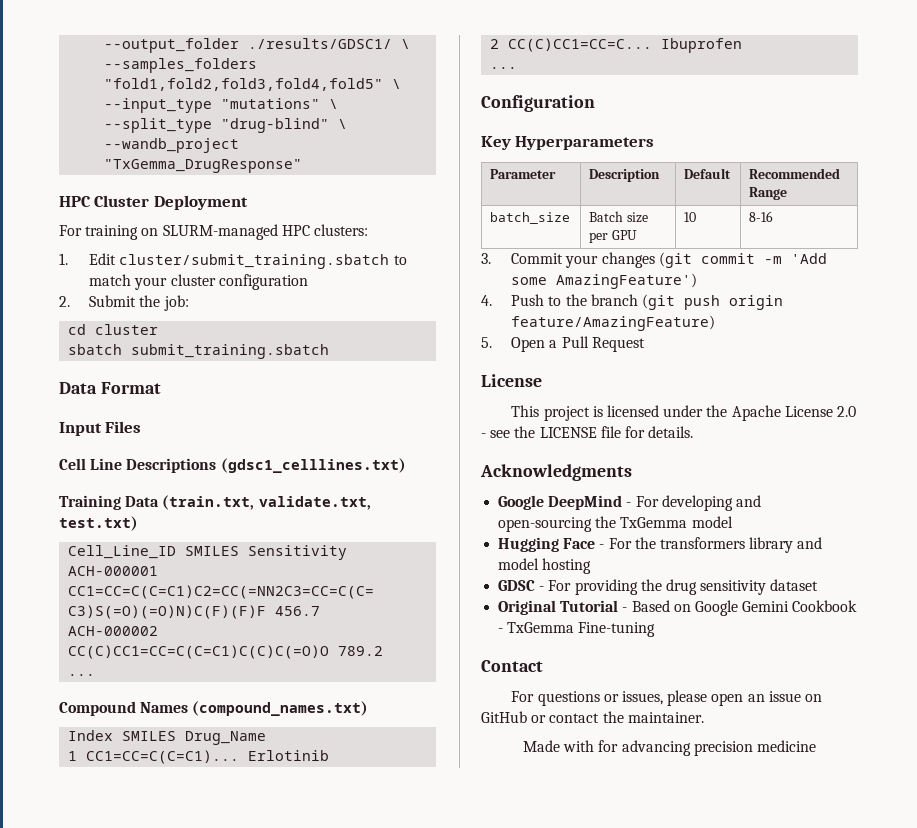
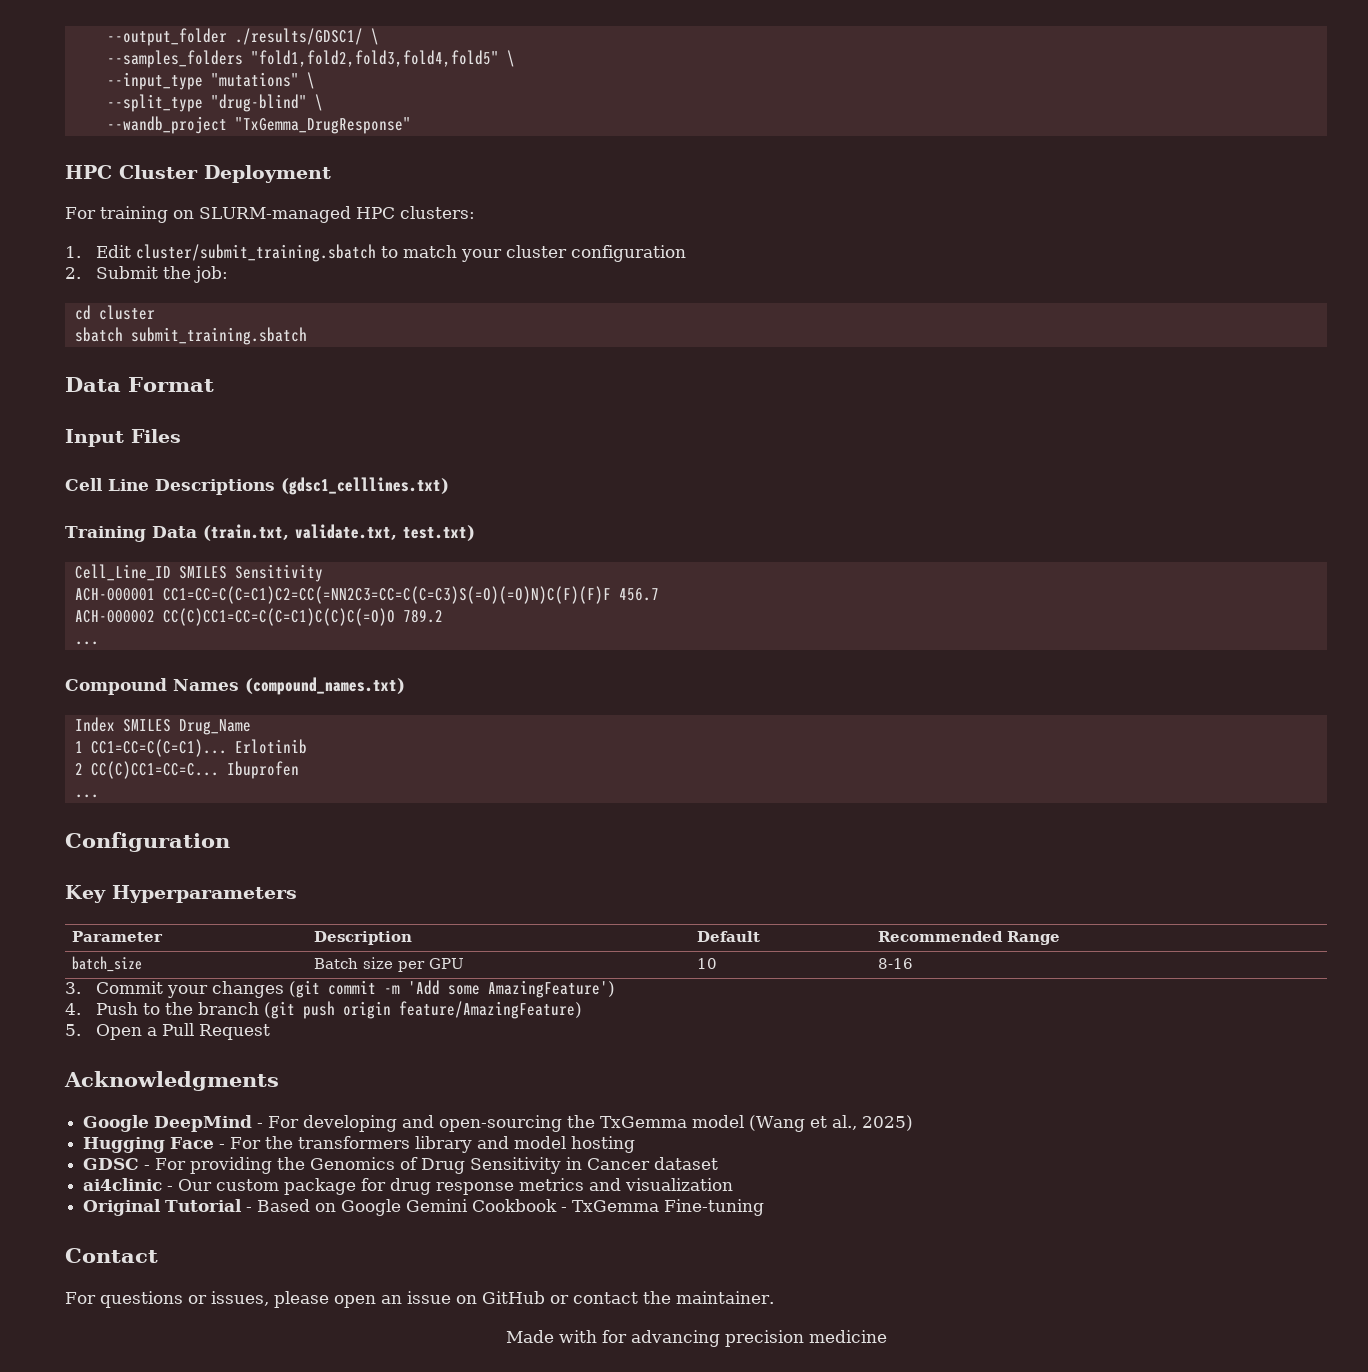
  5. Open a Pull Request
- License
- This project is licensed under the Apache License 2.0 - see the LICENSE file for details.
- Google DeepMind - For developing and open-sourcing the TxGemma model
+ Google DeepMind - For developing and open-sourcing the TxGemma model (Wang et al., 2025)
- GDSC - For providing the drug sensitivity dataset
+ GDSC - For providing the Genomics of Drug Sensitivity in Cancer dataset
+ ai4clinic - Our custom package for drug response metrics and visualization

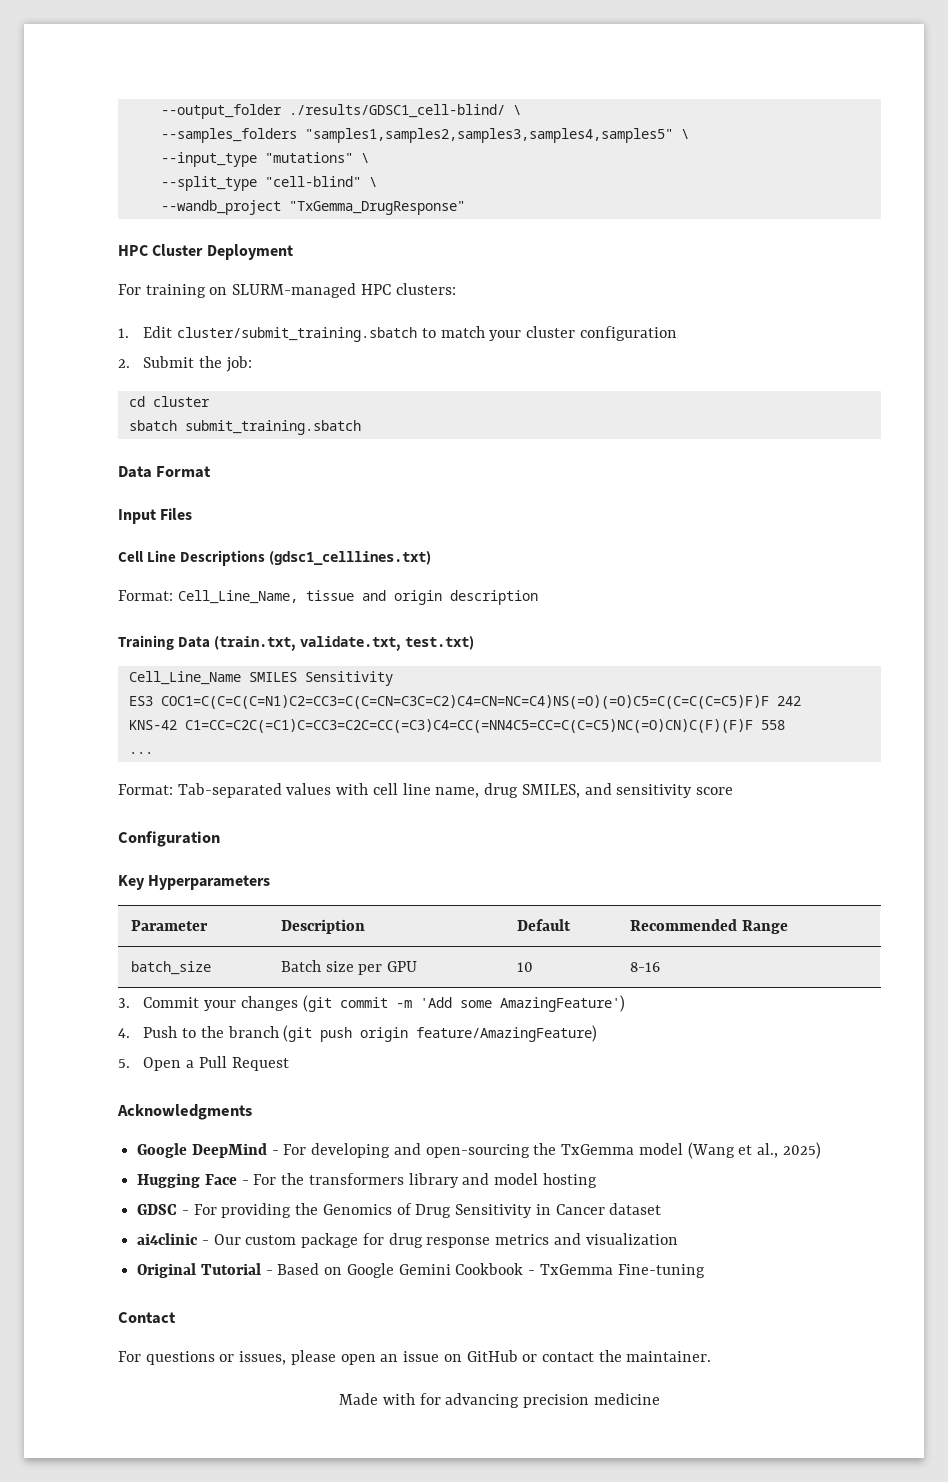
- --output_folder ./results/GDSC1/ \
+ --output_folder ./results/GDSC1_cell-blind/ \
- --samples_folders "fold1,fold2,fold3,fold4,fold5" \
+ --samples_folders "samples1,samples2,samples3,samples4,samples5" \
- --split_type "drug-blind" \
+ --split_type "cell-blind" \
+ Format: Cell_Line_Name, tissue and origin description
- Cell_Line_ID SMILES Sensitivity
+ Cell_Line_Name SMILES Sensitivity
- ACH-000001 CC1=CC=C(C=C1)C2=CC(=NN2C3=CC=C(C=C3)S(=O)(=O)N)C(F)(F)F 456.7
- ACH-000002 CC(C)CC1=CC=C(C=C1)C(C)C(=O)O 789.2
+ ES3 COC1=C(C=C(C=N1)C2=CC3=C(C=CN=C3C=C2)C4=CN=NC=C4)NS(=O)(=O)C5=C(C=C(C=C5)F)F 242
+ KNS-42 C1=CC=C2C(=C1)C=CC3=C2C=CC(=C3)C4=CC(=NN4C5=CC=C(C=C5)NC(=O)CN)C(F)(F)F 558
  ...
- Compound Names (compound_names.txt)
- Index SMILES Drug_Name
- 1 CC1=CC=C(C=C1)... Erlotinib
- 2 CC(C)CC1=CC=C... Ibuprofen
- ...
+ Format: Tab-separated values with cell line name, drug SMILES, and sensitivity score

